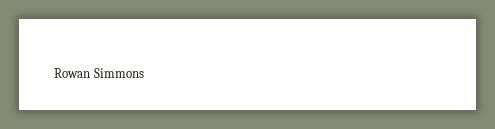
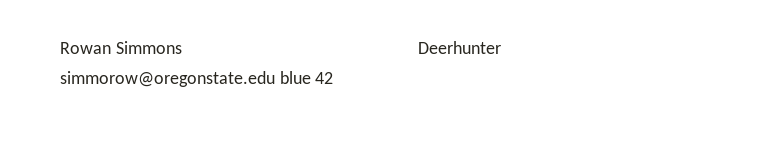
- Rowan Simmons
+ Rowan Simmons simmorow@oregonstate.edu blue 42 Deerhunter

